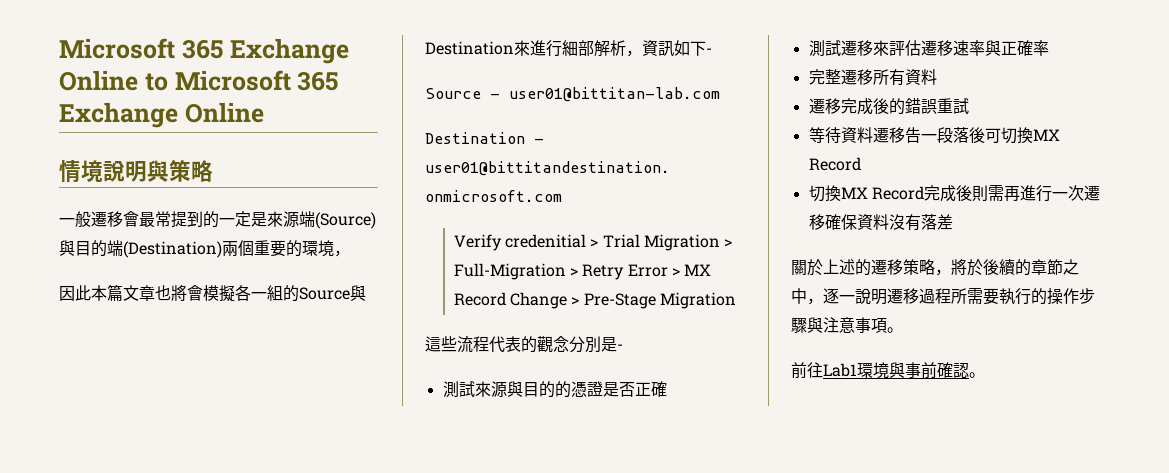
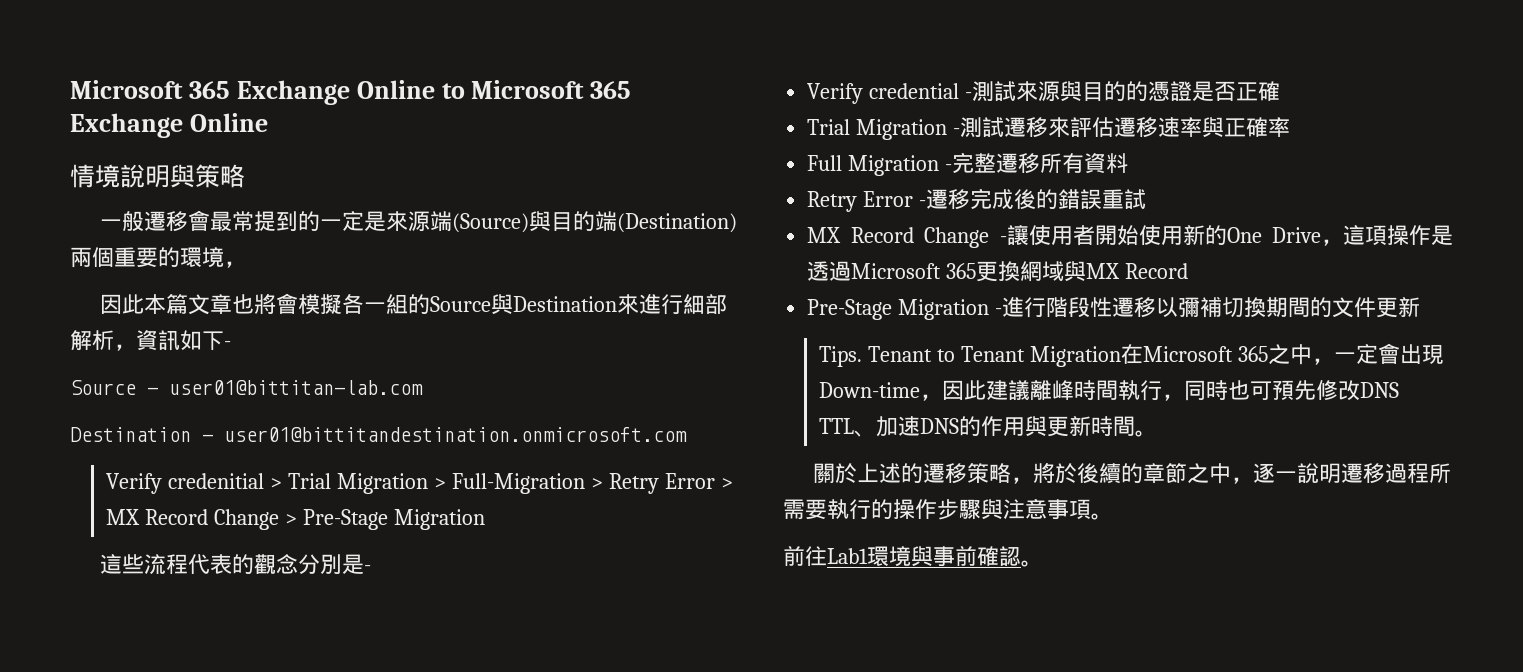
- 測試來源與目的的憑證是否正確
+ Verify credential -測試來源與目的的憑證是否正確
- 測試遷移來評估遷移速率與正確率
+ Trial Migration -測試遷移來評估遷移速率與正確率
- 完整遷移所有資料
+ Full Migration -完整遷移所有資料
- 遷移完成後的錯誤重試
+ Retry Error -遷移完成後的錯誤重試
- 等待資料遷移告一段落後可切換MX Record
- 切換MX Record完成後則需再進行一次遷移確保資料沒有落差
+ MX Record Change -讓使用者開始使用新的One Drive，這項操作是透過Microsoft 365更換網域與MX Record
+ Pre-Stage Migration -進行階段性遷移以彌補切換期間的文件更新
+ Tips. Tenant to Tenant Migration在Microsoft 365之中，一定會出現Down-time，因此建議離峰時間執行，同時也可預先修改DNS TTL、加速DNS的作用與更新時間。

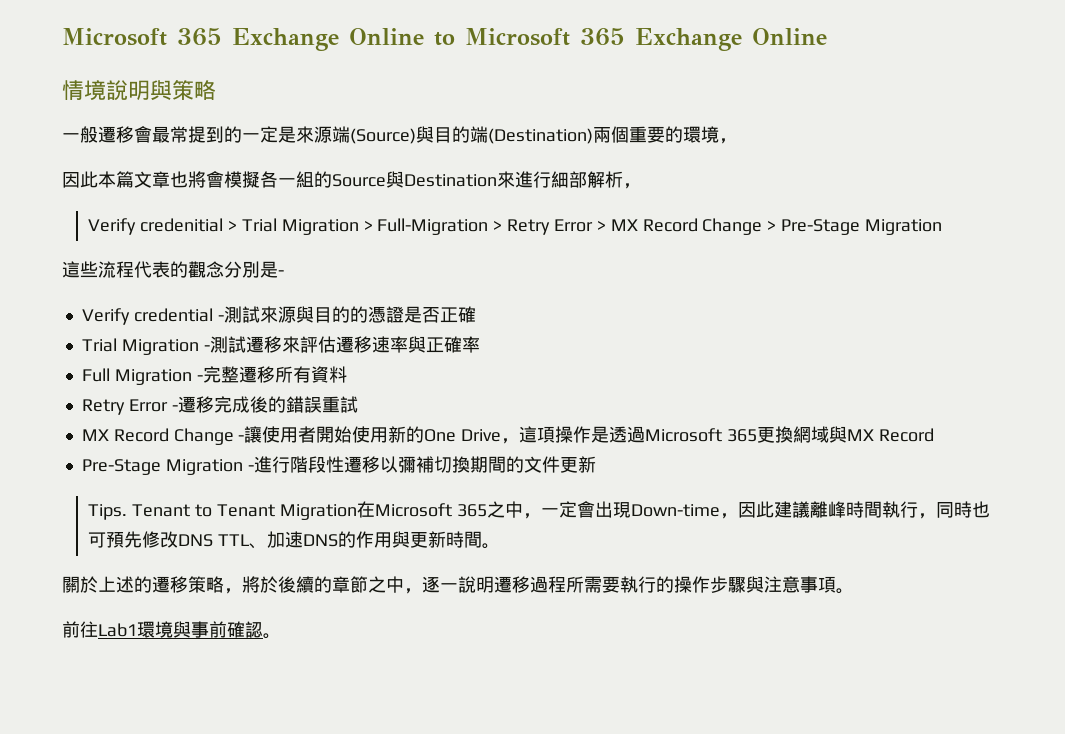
- 因此本篇文章也將會模擬各一組的Source與Destination來進行細部解析，資訊如下-
- Source - user01@bittitan-lab.com
- Destination - user01@bittitandestination.onmicrosoft.com
+ 因此本篇文章也將會模擬各一組的Source與Destination來進行細部解析，

